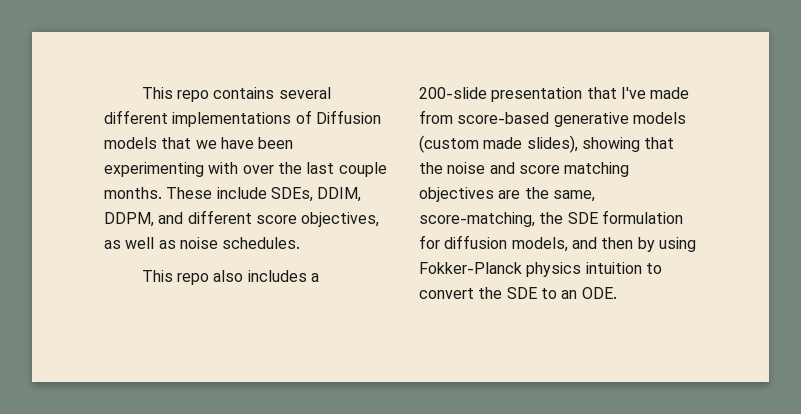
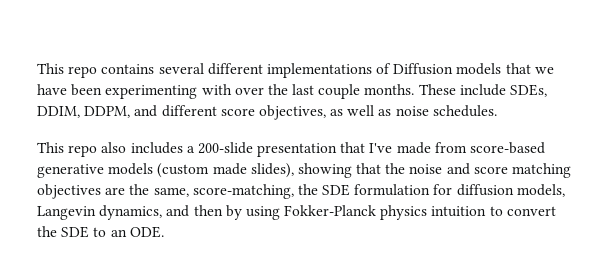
- This repo also includes a 200-slide presentation that I've made from score-based generative models (custom made slides), showing that the noise and score matching objectives are the same, score-matching, the SDE formulation for diffusion models, and then by using Fokker-Planck physics intuition to convert the SDE to an ODE.
+ This repo also includes a 200-slide presentation that I've made from score-based generative models (custom made slides), showing that the noise and score matching objectives are the same, score-matching, the SDE formulation for diffusion models, Langevin dynamics, and then by using Fokker-Planck physics intuition to convert the SDE to an ODE.

